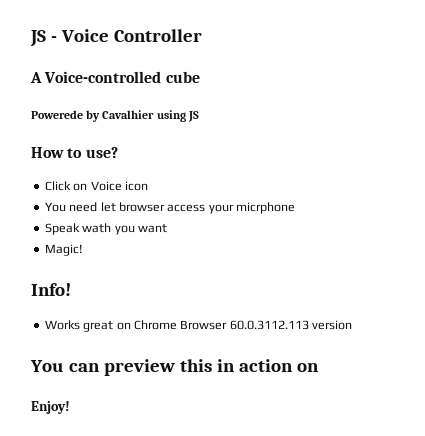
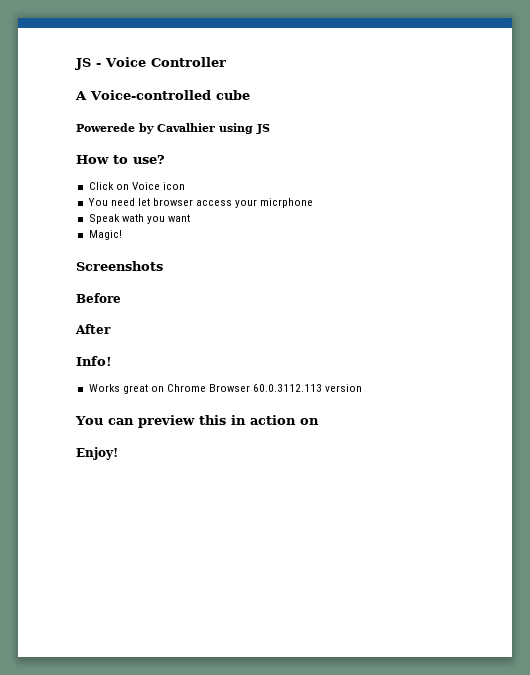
+ Screenshots
+ Before
+ After

